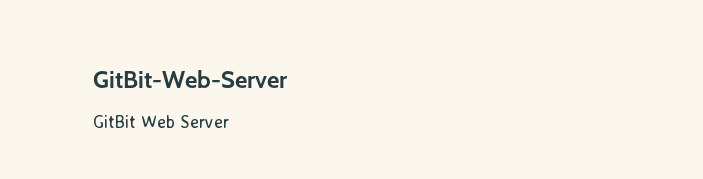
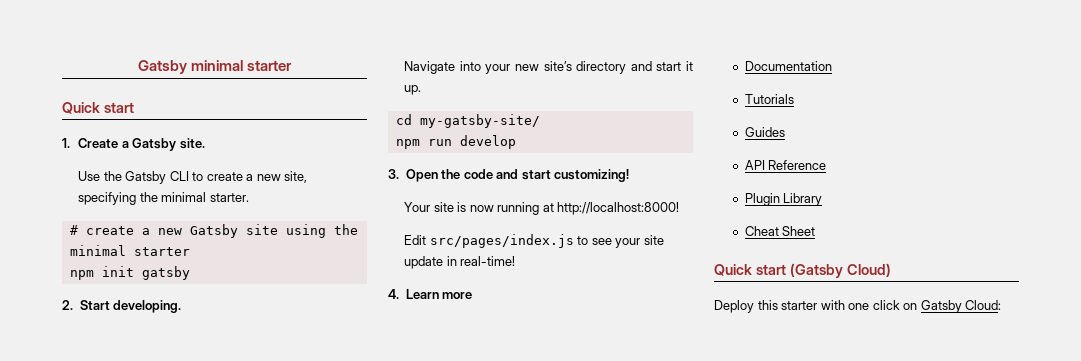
- GitBit-Web-Server
- GitBit Web Server
+ Gatsby minimal starter
+ Quick start
+ 1. Create a Gatsby site.
+ Use the Gatsby CLI to create a new site, specifying the minimal starter.
+ # create a new Gatsby site using the minimal starter
+ npm init gatsby
+ 2. Start developing.
+ Navigate into your new site’s directory and start it up.
+ cd my-gatsby-site/
+ npm run develop
+ 3. Open the code and start customizing!
+ Your site is now running at http://localhost:8000!
+ Edit src/pages/index.js to see your site update in real-time!
+ 4. Learn more
+ Documentation
+ Tutorials
+ Guides
+ API Reference
+ Plugin Library
+ Cheat Sheet
+ Quick start (Gatsby Cloud)
+ Deploy this starter with one click on Gatsby Cloud:

